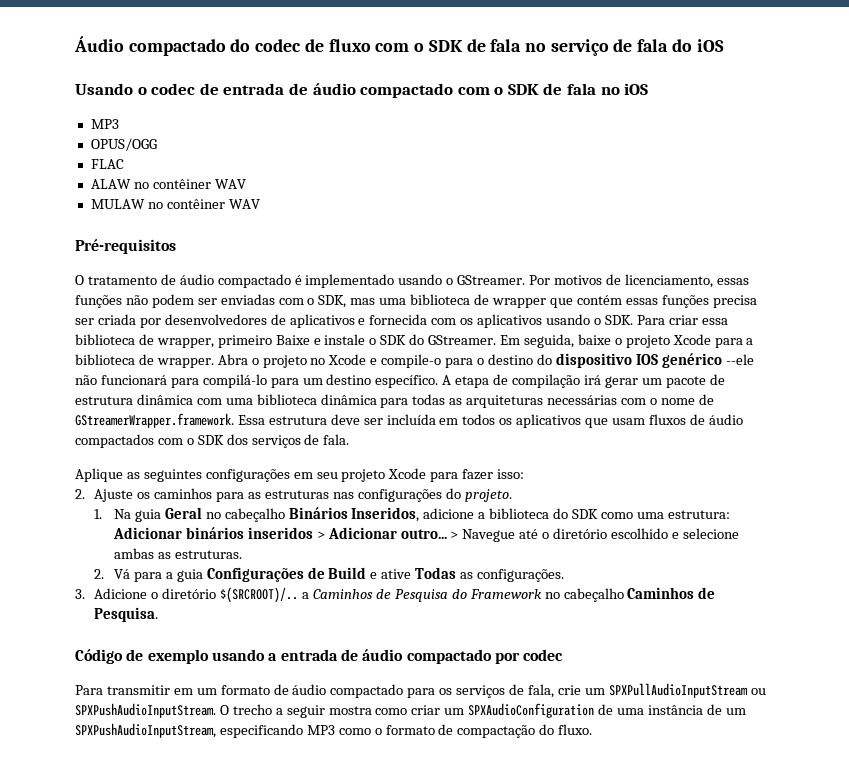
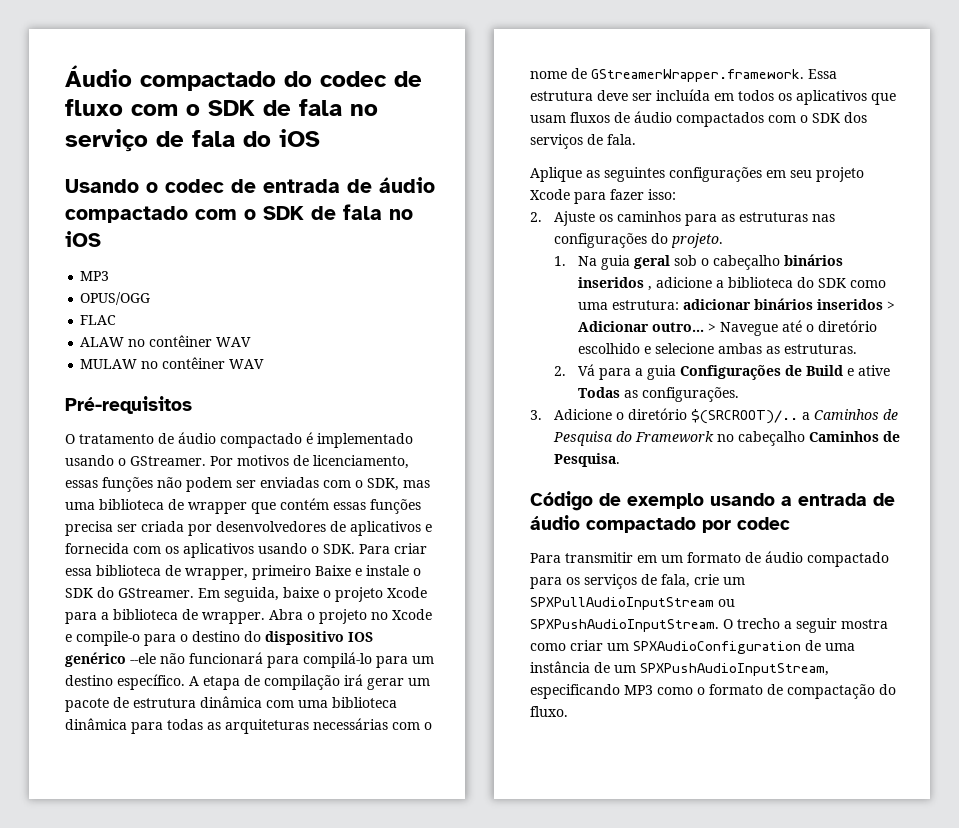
- 1. Na guia Geral no cabeçalho Binários Inseridos, adicione a biblioteca do SDK como uma estrutura: Adicionar binários inseridos > Adicionar outro...
+ 1. Na guia geral sob o cabeçalho binários inseridos , adicione a biblioteca do SDK como uma estrutura: adicionar binários inseridos > Adicionar outro...

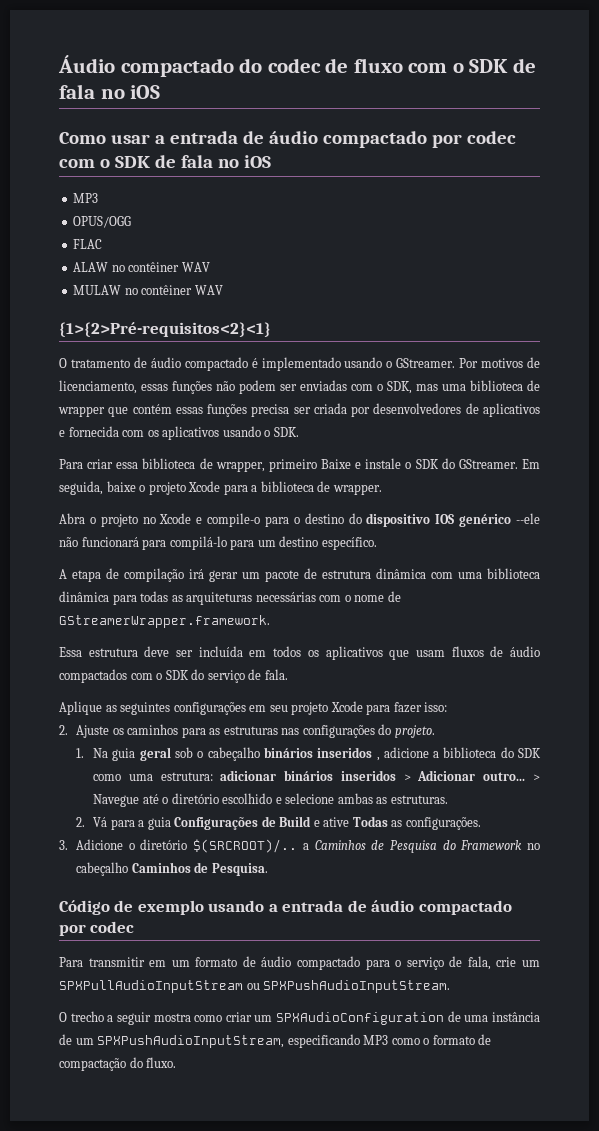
- Áudio compactado do codec de fluxo com o SDK de fala no serviço de fala do iOS
- Usando o codec de entrada de áudio compactado com o SDK de fala no iOS
+ Áudio compactado do codec de fluxo com o SDK de fala no iOS
+ Como usar a entrada de áudio compactado por codec com o SDK de fala no iOS
- Pré-requisitos
+ {1>{2>Pré-requisitos<2}<1}
- Por motivos de licenciamento, essas funções não podem ser enviadas com o SDK, mas uma biblioteca de wrapper que contém essas funções precisa ser criada por desenvolvedores de aplicativos e fornecida com os aplicativos usando o SDK. Para criar essa biblioteca de wrapper, primeiro Baixe e instale o SDK do GStreamer.
+ Por motivos de licenciamento, essas funções não podem ser enviadas com o SDK, mas uma biblioteca de wrapper que contém essas funções precisa ser criada por desenvolvedores de aplicativos e fornecida com os aplicativos usando o SDK.
+ Para criar essa biblioteca de wrapper, primeiro Baixe e instale o SDK do GStreamer.
- Em seguida, baixe o projeto Xcode para a biblioteca de wrapper. Abra o projeto no Xcode e compile-o para o destino do dispositivo IOS genérico --ele não funcionará para compilá-lo para um destino específico. A etapa de compilação irá gerar um pacote de estrutura dinâmica com uma biblioteca dinâmica para todas as arquiteturas necessárias com o nome de GStreamerWrapper.framework. Essa estrutura deve ser incluída em todos os aplicativos que usam fluxos de áudio compactados com o SDK dos serviços de fala.
+ Em seguida, baixe o projeto Xcode para a biblioteca de wrapper.
+ Abra o projeto no Xcode e compile-o para o destino do dispositivo IOS genérico --ele não funcionará para compilá-lo para um destino específico.
+ A etapa de compilação irá gerar um pacote de estrutura dinâmica com uma biblioteca dinâmica para todas as arquiteturas necessárias com o nome de GStreamerWrapper.framework.
+ Essa estrutura deve ser incluída em todos os aplicativos que usam fluxos de áudio compactados com o SDK do serviço de fala.
- Para transmitir em um formato de áudio compactado para os serviços de fala, crie um SPXPullAudioInputStream ou SPXPushAudioInputStream. O trecho a seguir mostra como criar um SPXAudioConfiguration de uma instância de um SPXPushAudioInputStream, especificando MP3 como o formato de compactação do fluxo.
+ Para transmitir em um formato de áudio compactado para o serviço de fala, crie um SPXPullAudioInputStream ou SPXPushAudioInputStream.
+ O trecho a seguir mostra como criar um SPXAudioConfiguration de uma instância de um SPXPushAudioInputStream, especificando MP3 como o formato de compactação do fluxo.

